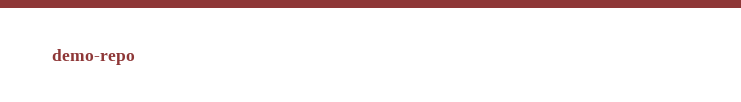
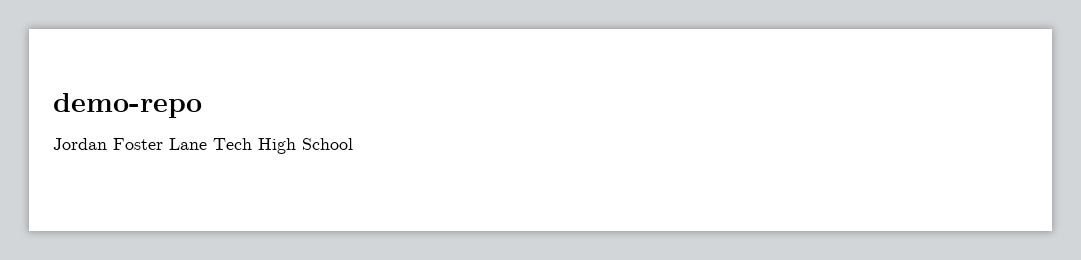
+ Jordan Foster Lane Tech High School

